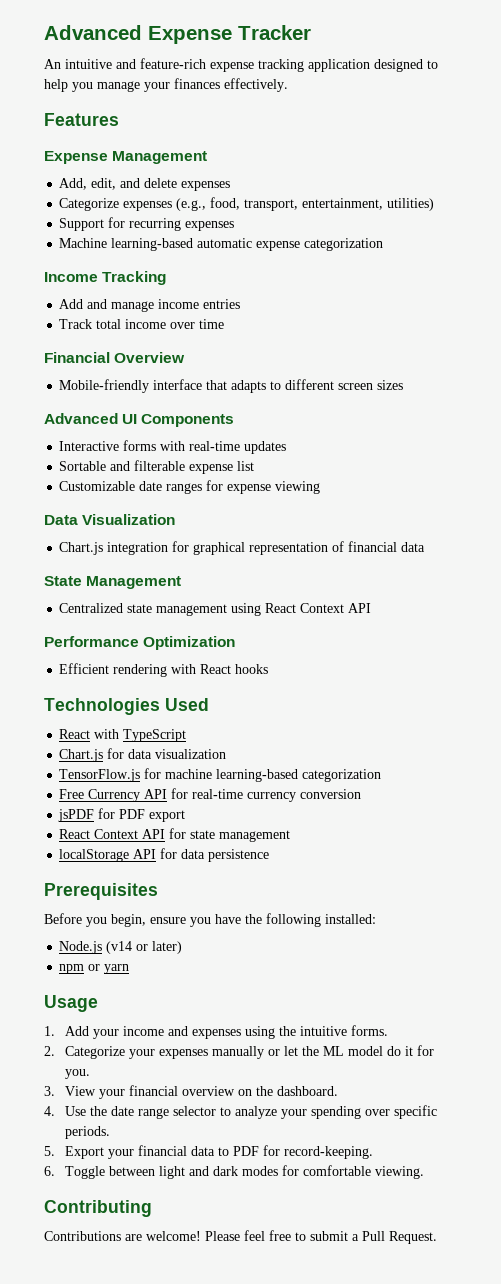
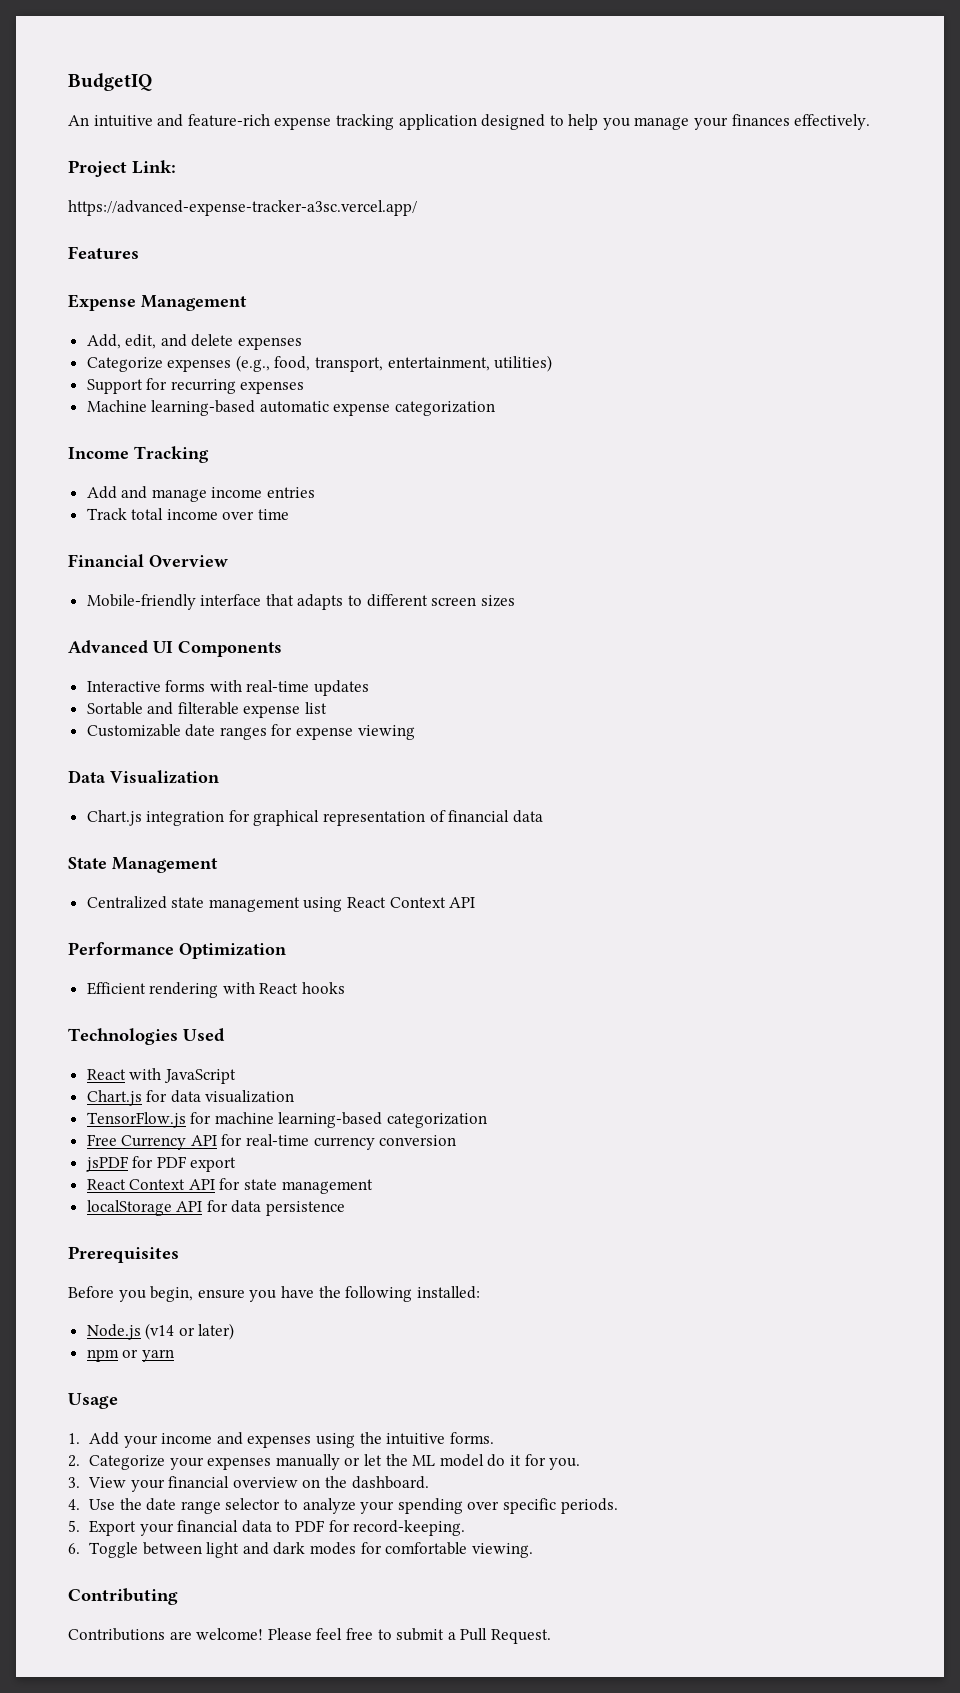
- Advanced Expense Tracker
+ BudgetIQ
+ Project Link:
+ https://advanced-expense-tracker-a3sc.vercel.app/
- React with TypeScript
+ React with JavaScript

